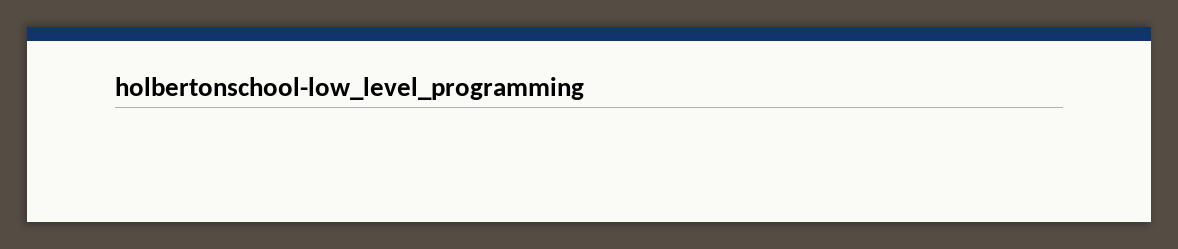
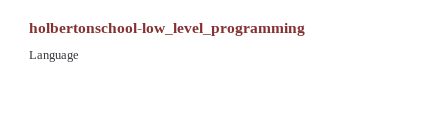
+ Language

